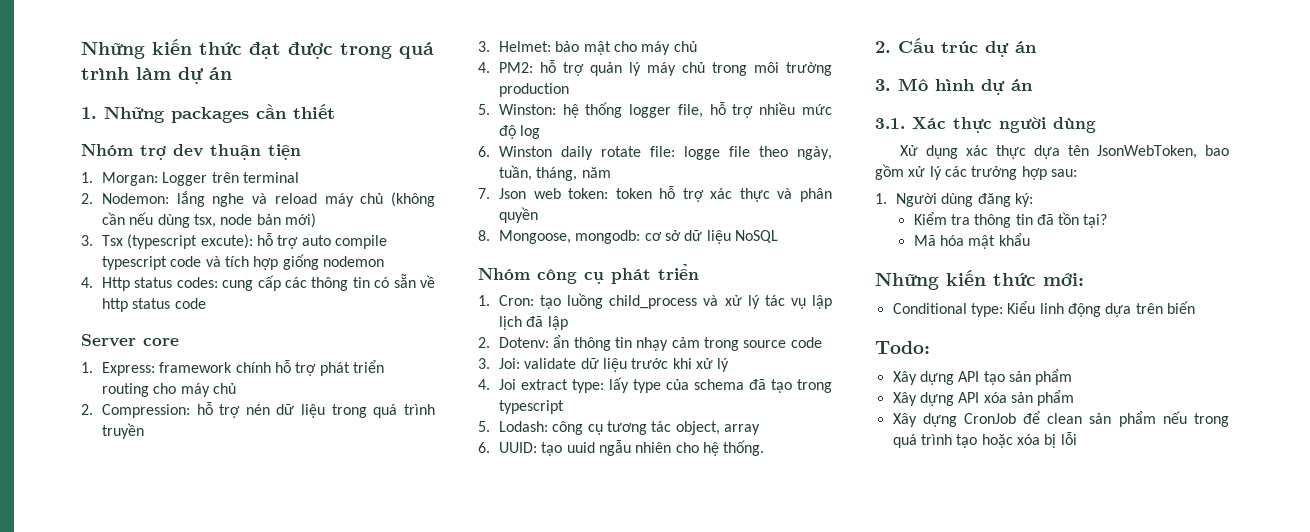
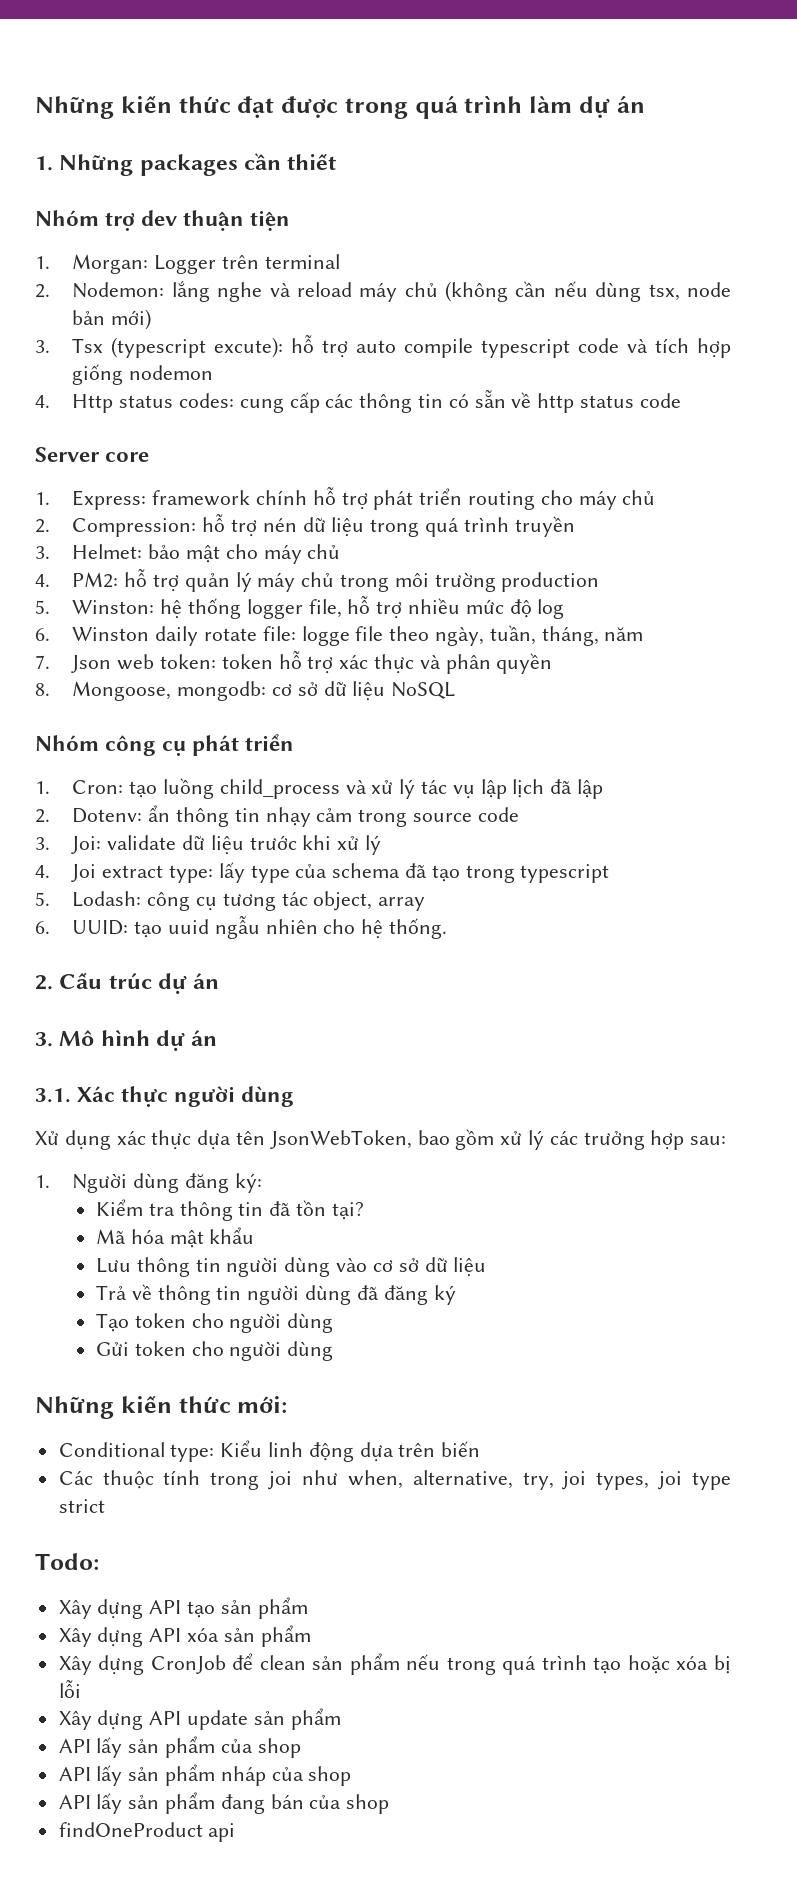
+ Lưu thông tin người dùng vào cơ sở dữ liệu
+ Trả về thông tin người dùng đã đăng ký
+ Tạo token cho người dùng
+ Gửi token cho người dùng
+ Các thuộc tính trong joi như when, alternative, try, joi types, joi type strict
+ Xây dựng API update sản phẩm
+ API lấy sản phẩm của shop
+ API lấy sản phẩm nháp của shop
+ API lấy sản phẩm đang bán của shop
+ findOneProduct api

